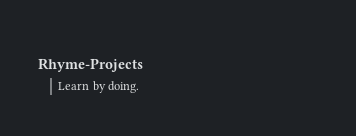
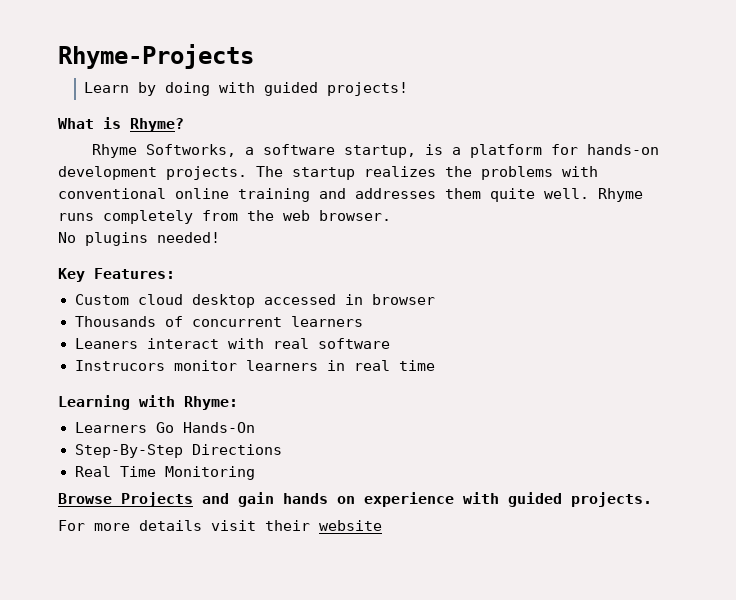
- Learn by doing.
+ Learn by doing with guided projects!
+ What is Rhyme?
+ Rhyme Softworks, a software startup, is a platform for hands-on development projects. The startup realizes the problems with conventional online training and addresses them quite well. Rhyme runs completely from the web browser.
+ No plugins needed!
+ Key Features:
+ Custom cloud desktop accessed in browser
+ Thousands of concurrent learners
+ Leaners interact with real software
+ Instrucors monitor learners in real time
+ Learning with Rhyme:
+ Learners Go Hands-On
+ Step-By-Step Directions
+ Real Time Monitoring
+ Browse Projects and gain hands on experience with guided projects.
+ For more details visit their website

